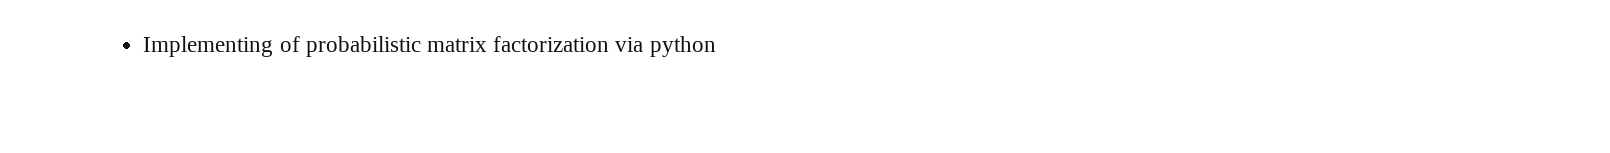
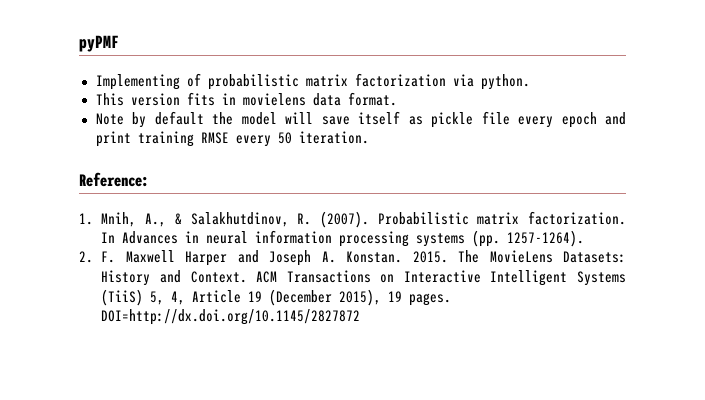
+ pyPMF
- Implementing of probabilistic matrix factorization via python
+ Implementing of probabilistic matrix factorization via python.
+ This version fits in movielens data format.
+ Note by default the model will save itself as pickle file every epoch and print training RMSE every 50 iteration.
+ Reference:
+ 1. Mnih, A., & Salakhutdinov, R. (2007). Probabilistic matrix factorization. In Advances in neural information processing systems (pp. 1257-1264).
+ 2. F. Maxwell Harper and Joseph A. Konstan. 2015. The MovieLens Datasets: History and Context. ACM Transactions on Interactive Intelligent Systems (TiiS) 5, 4, Article 19 (December 2015), 19 pages. DOI=http://dx.doi.org/10.1145/2827872

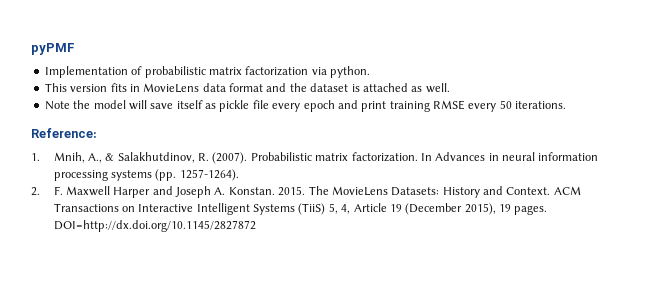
- Implementing of probabilistic matrix factorization via python.
+ Implementation of probabilistic matrix factorization via python.
- This version fits in movielens data format.
+ This version fits in MovieLens data format and the dataset is attached as well.
- Note by default the model will save itself as pickle file every epoch and print training RMSE every 50 iteration.
+ Note the model will save itself as pickle file every epoch and print training RMSE every 50 iterations.

